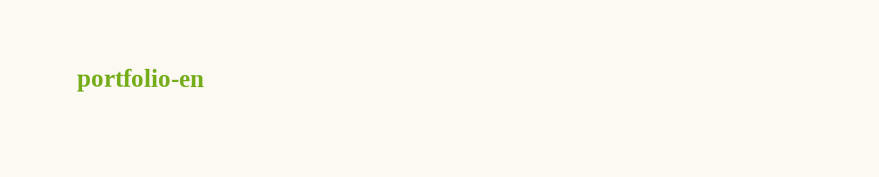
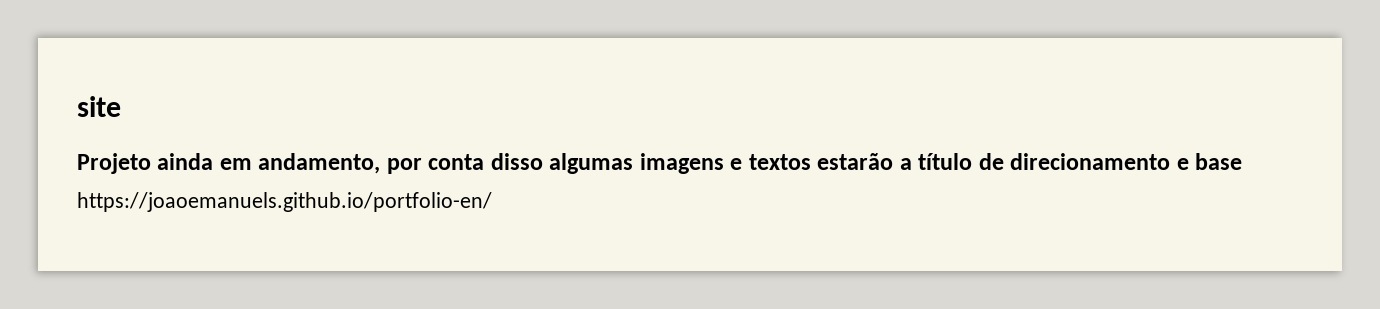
- portfolio-en
+ site
+ Projeto ainda em andamento, por conta disso algumas imagens e textos estarão a título de direcionamento e base
+ https://joaoemanuels.github.io/portfolio-en/

